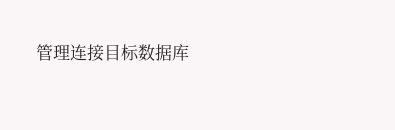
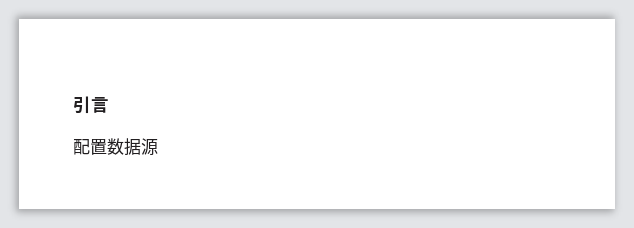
- 管理连接目标数据库
+ 引言
+ 配置数据源

